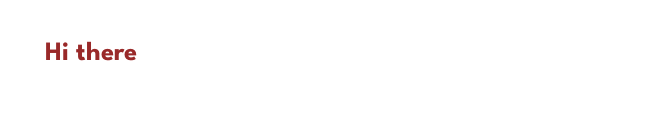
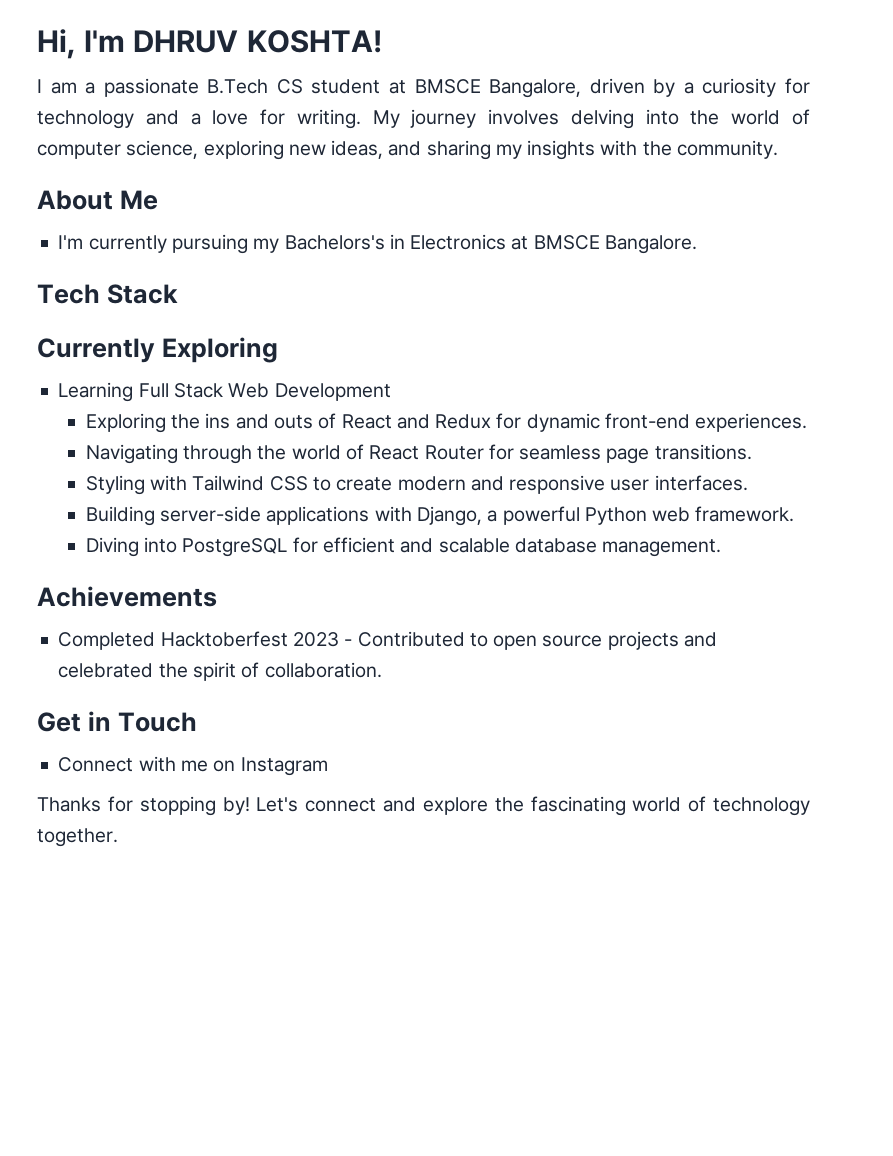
- Hi there
+ Hi, I'm DHRUV KOSHTA!
+ I am a passionate B.Tech CS student at BMSCE Bangalore, driven by a curiosity for technology and a love for writing. My journey involves delving into the world of computer science, exploring new ideas, and sharing my insights with the community.
+ About Me
+ I'm currently pursuing my Bachelors's in Electronics at BMSCE Bangalore.
+ Tech Stack
+ Currently Exploring
+ Learning Full Stack Web Development
+ Exploring the ins and outs of React and Redux for dynamic front-end experiences.
+ Navigating through the world of React Router for seamless page transitions.
+ Styling with Tailwind CSS to create modern and responsive user interfaces.
+ Building server-side applications with Django, a powerful Python web framework.
+ Diving into PostgreSQL for efficient and scalable database management.
+ Achievements
+ Completed Hacktoberfest 2023 - Contributed to open source projects and celebrated the spirit of collaboration.
+ Get in Touch
+ Connect with me on Instagram
+ Thanks for stopping by! Let's connect and explore the fascinating world of technology together.

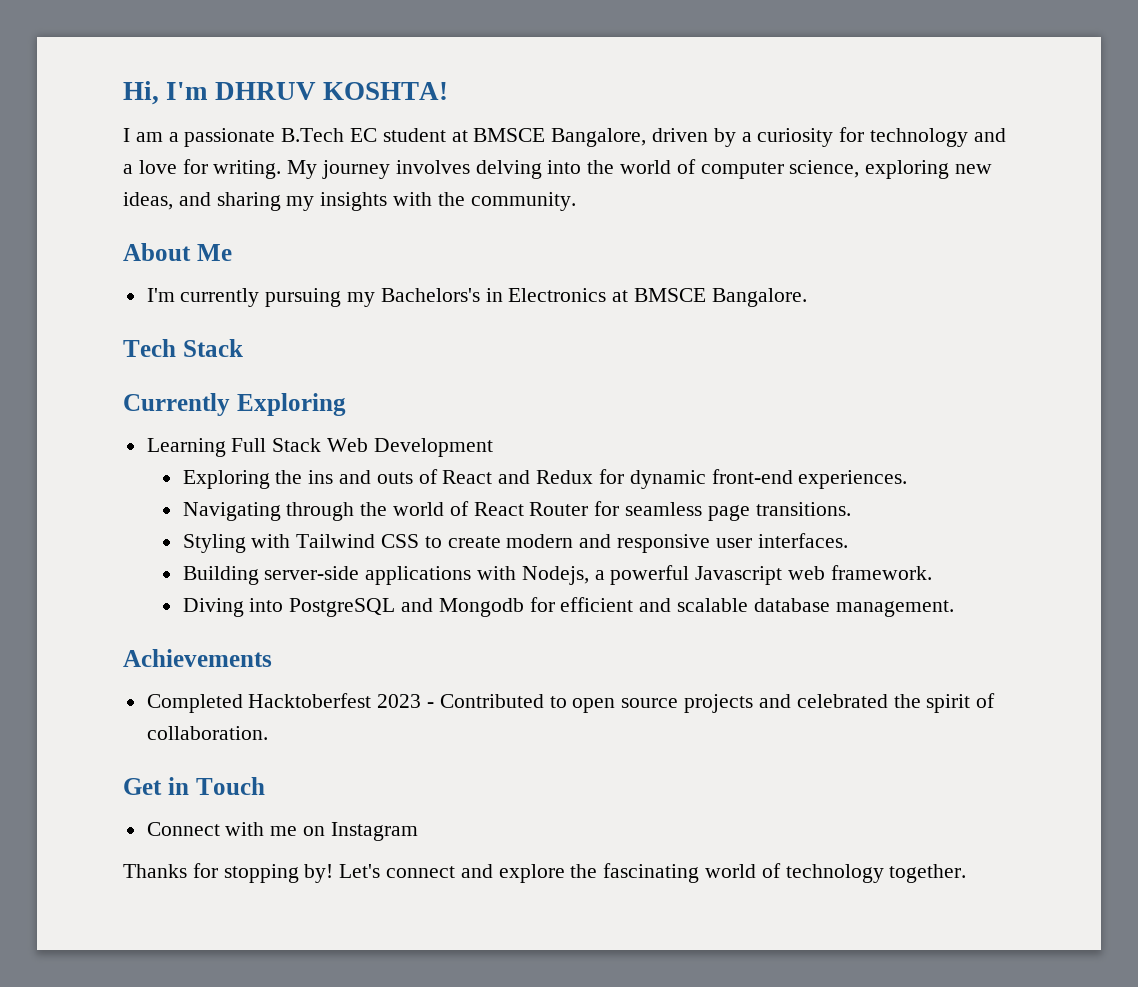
- I am a passionate B.Tech CS student at BMSCE Bangalore, driven by a curiosity for technology and a love for writing.
+ I am a passionate B.Tech EC student at BMSCE Bangalore, driven by a curiosity for technology and a love for writing.
- Building server-side applications with Django, a powerful Python web framework.
+ Building server-side applications with Nodejs, a powerful Javascript web framework.
- Diving into PostgreSQL for efficient and scalable database management.
+ Diving into PostgreSQL and Mongodb for efficient and scalable database management.

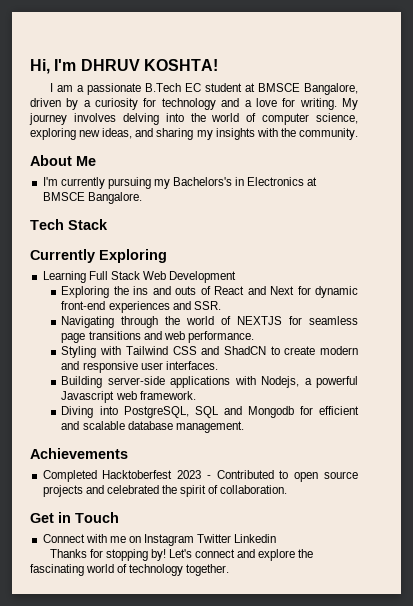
- Exploring the ins and outs of React and Redux for dynamic front-end experiences.
+ Exploring the ins and outs of React and Next for dynamic front-end experiences and SSR.
- Navigating through the world of React Router for seamless page transitions.
+ Navigating through the world of NEXTJS for seamless page transitions and web performance.
- Styling with Tailwind CSS to create modern and responsive user interfaces.
+ Styling with Tailwind CSS and ShadCN to create modern and responsive user interfaces.
- Diving into PostgreSQL and Mongodb for efficient and scalable database management.
+ Diving into PostgreSQL, SQL and Mongodb for efficient and scalable database management.
- Connect with me on Instagram
+ Connect with me on Instagram Twitter Linkedin

